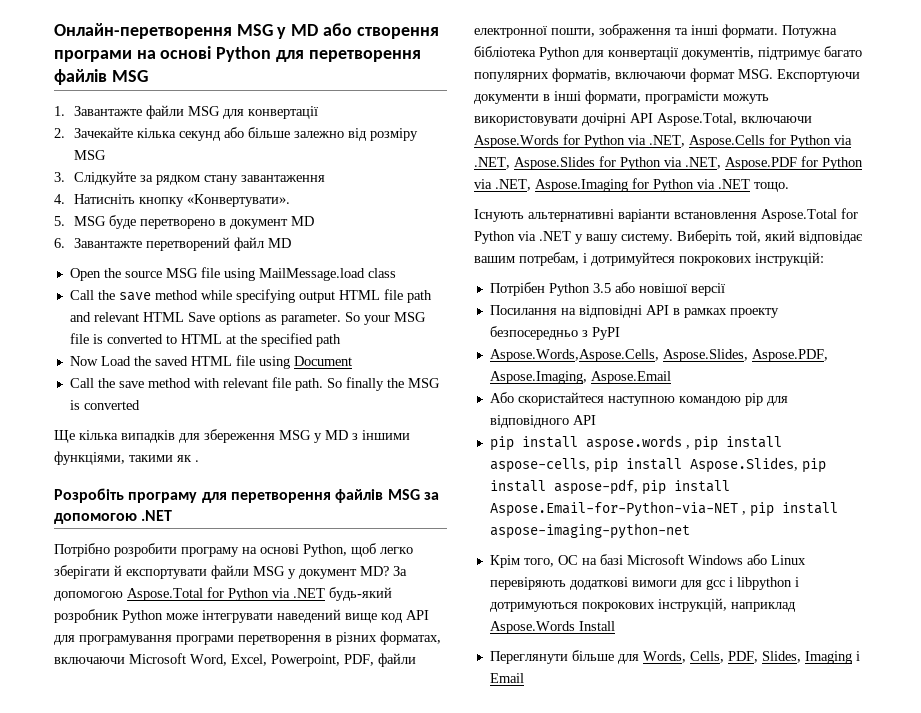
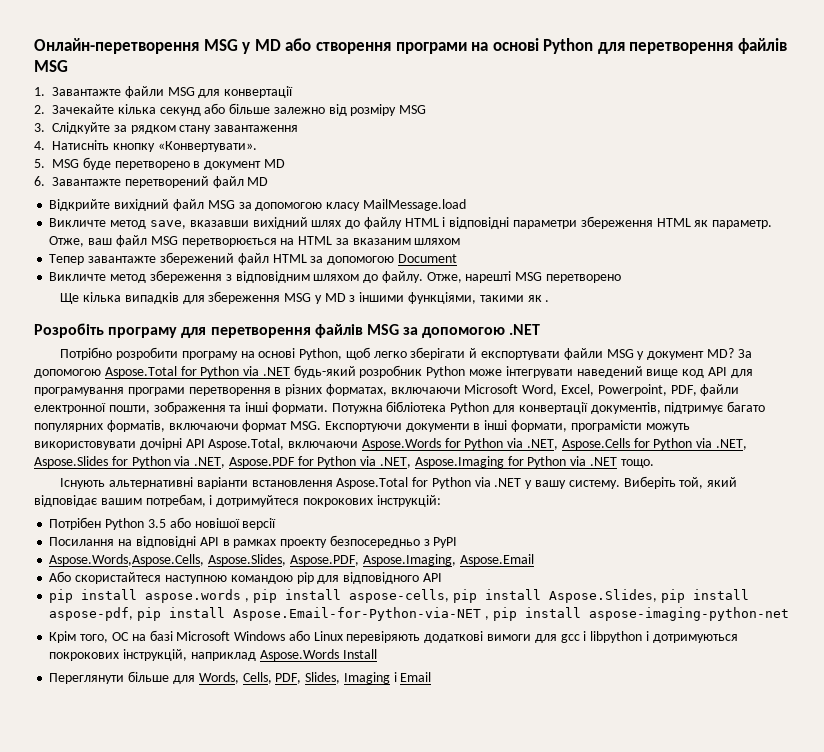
- Open the source MSG file using MailMessage.load class
- Call the save method while specifying output HTML file path and relevant HTML Save options as parameter. So your MSG file is converted to HTML at the specified path
- Now Load the saved HTML file using Document
- Call the save method with relevant file path. So finally the MSG is converted
+ Відкрийте вихідний файл MSG за допомогою класу MailMessage.load
+ Викличте метод save, вказавши вихідний шлях до файлу HTML і відповідні параметри збереження HTML як параметр. Отже, ваш файл MSG перетворюється на HTML за вказаним шляхом
+ Тепер завантажте збережений файл HTML за допомогою Document
+ Викличте метод збереження з відповідним шляхом до файлу. Отже, нарешті MSG перетворено

